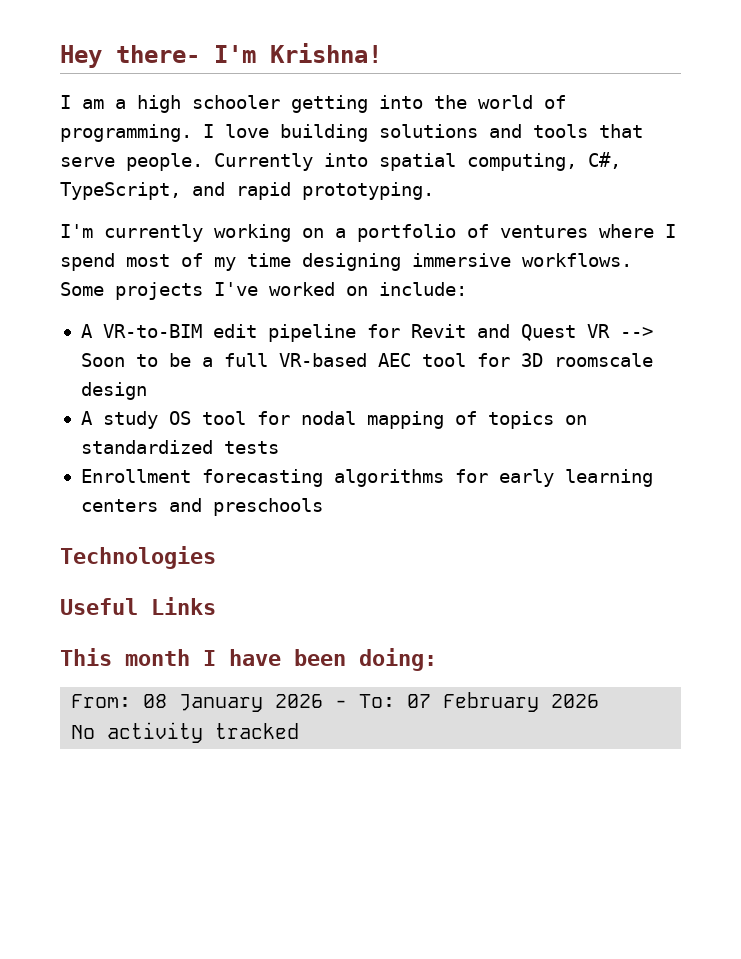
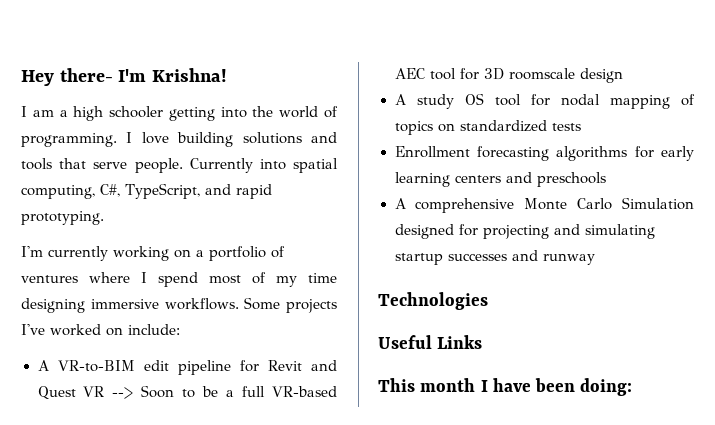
+ A comprehensive Monte Carlo Simulation designed for projecting and simulating startup successes and runway
- From: 08 January 2026 - To: 07 February 2026
- No activity tracked

